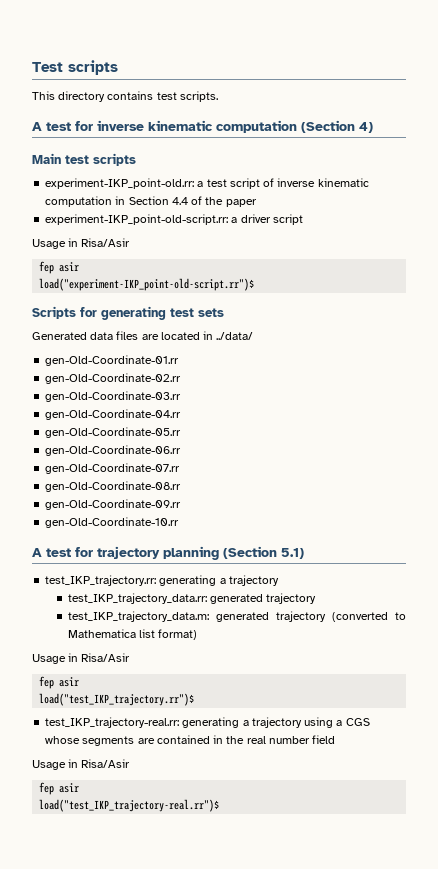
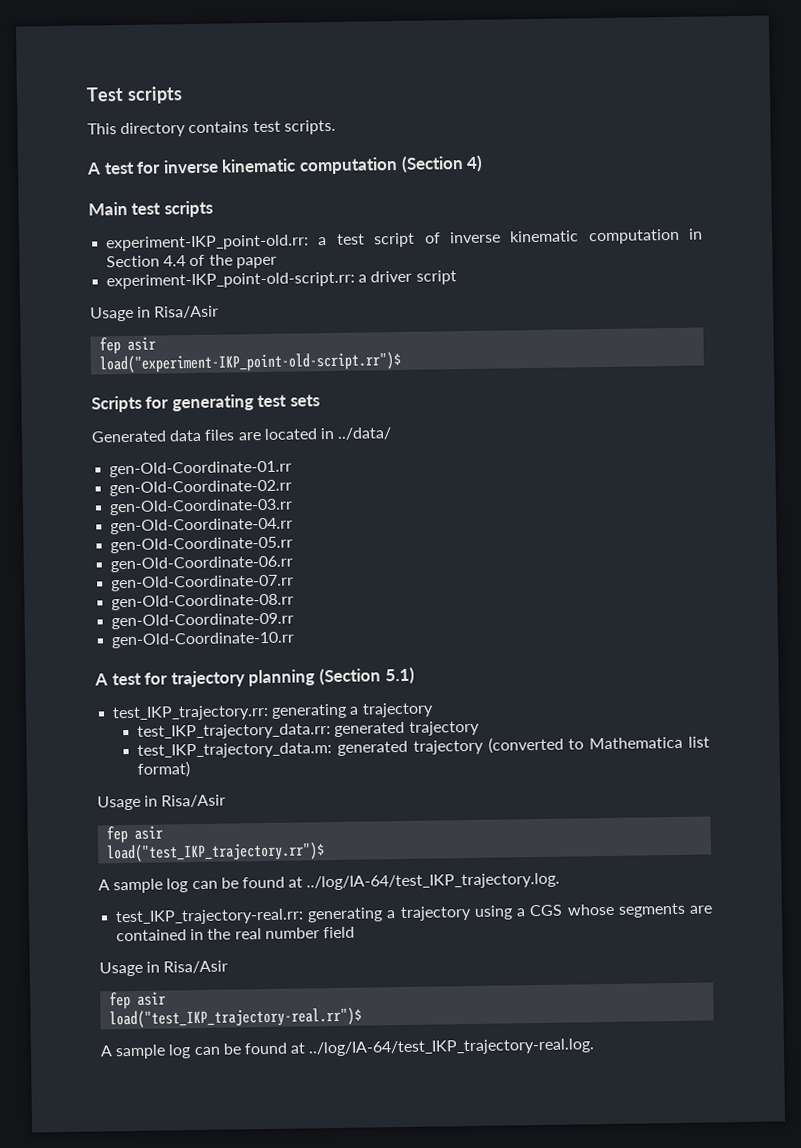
+ A sample log can be found at ../log/IA-64/test_IKP_trajectory.log.
+ A sample log can be found at ../log/IA-64/test_IKP_trajectory-real.log.

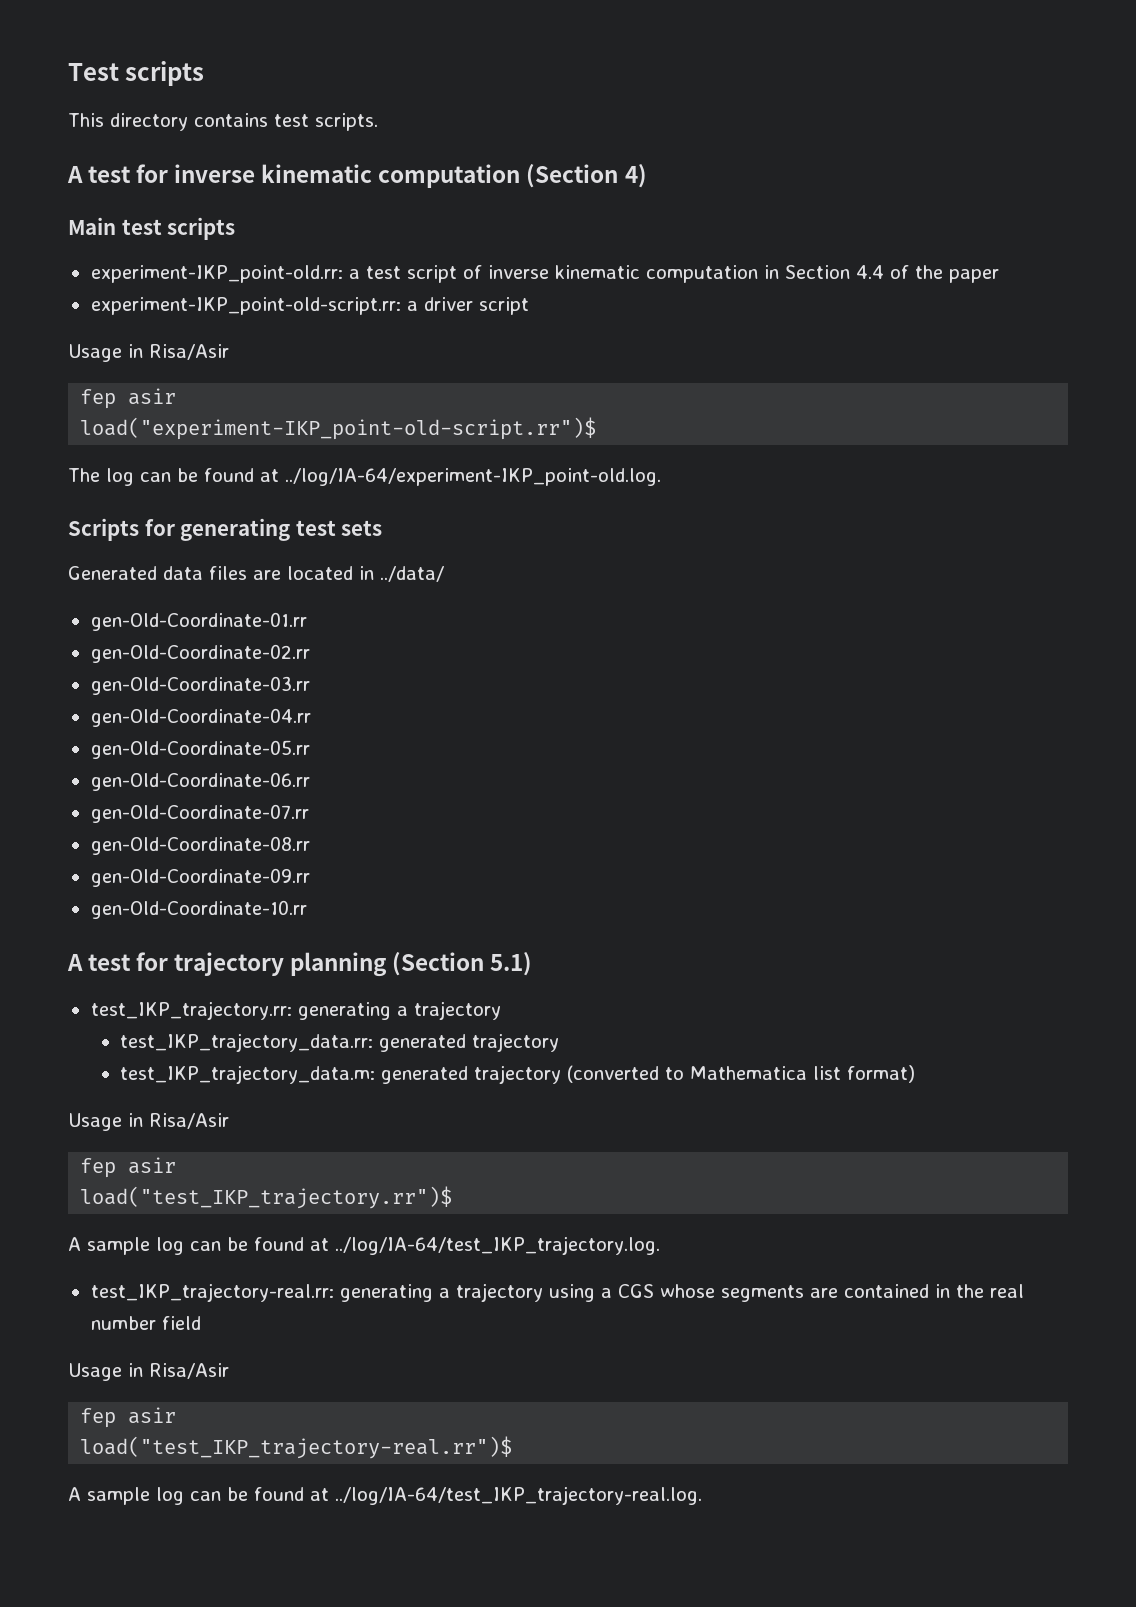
+ The log can be found at ../log/IA-64/experiment-IKP_point-old.log.

